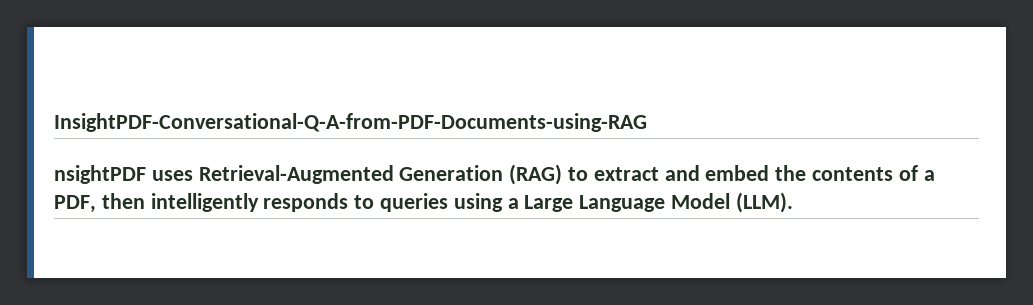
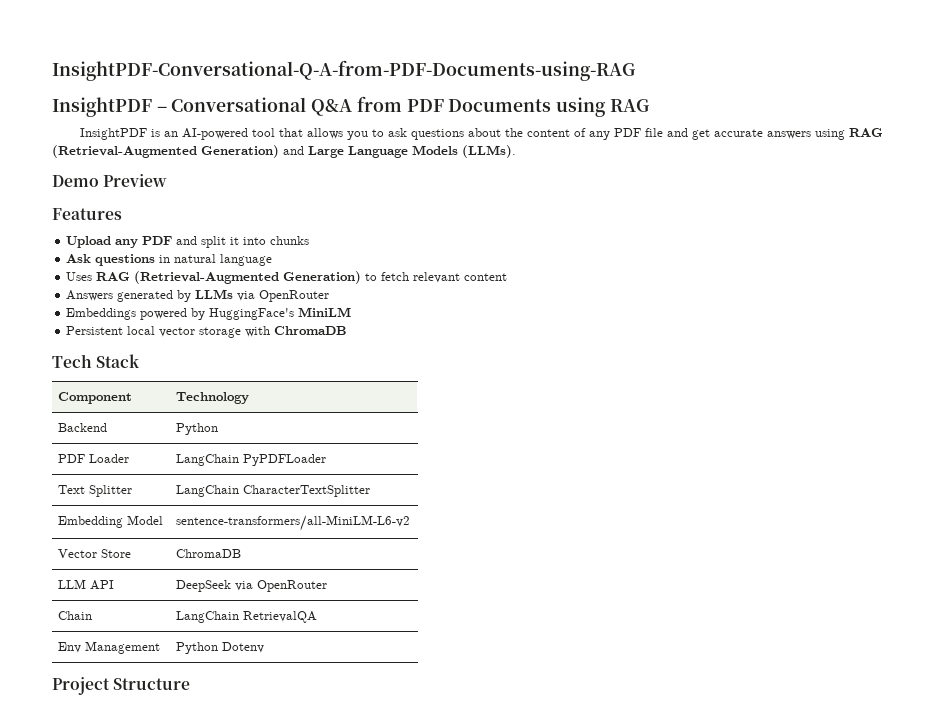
- nsightPDF uses Retrieval-Augmented Generation (RAG) to extract and embed the contents of a PDF, then intelligently responds to queries using a Large Language Model (LLM).
+ InsightPDF – Conversational Q&A from PDF Documents using RAG
+ InsightPDF is an AI-powered tool that allows you to ask questions about the content of any PDF file and get accurate answers using RAG (Retrieval-Augmented Generation) and Large Language Models (LLMs).
+ Demo Preview
+ Features
+ Upload any PDF and split it into chunks
+ Ask questions in natural language
+ Uses RAG (Retrieval-Augmented Generation) to fetch relevant content
+ Answers generated by LLMs via OpenRouter
+ Embeddings powered by HuggingFace's MiniLM
+ Persistent local vector storage with ChromaDB
+ Tech Stack
+ Component | Technology
+ Backend | Python
+ PDF Loader | LangChain PyPDFLoader
+ Text Splitter | LangChain CharacterTextSplitter
+ Embedding Model | sentence-transformers/all-MiniLM-L6-v2
+ Vector Store | ChromaDB
+ LLM API | DeepSeek via OpenRouter
+ Chain | LangChain RetrievalQA
+ Env Management | Python Dotenv
+ Project Structure

